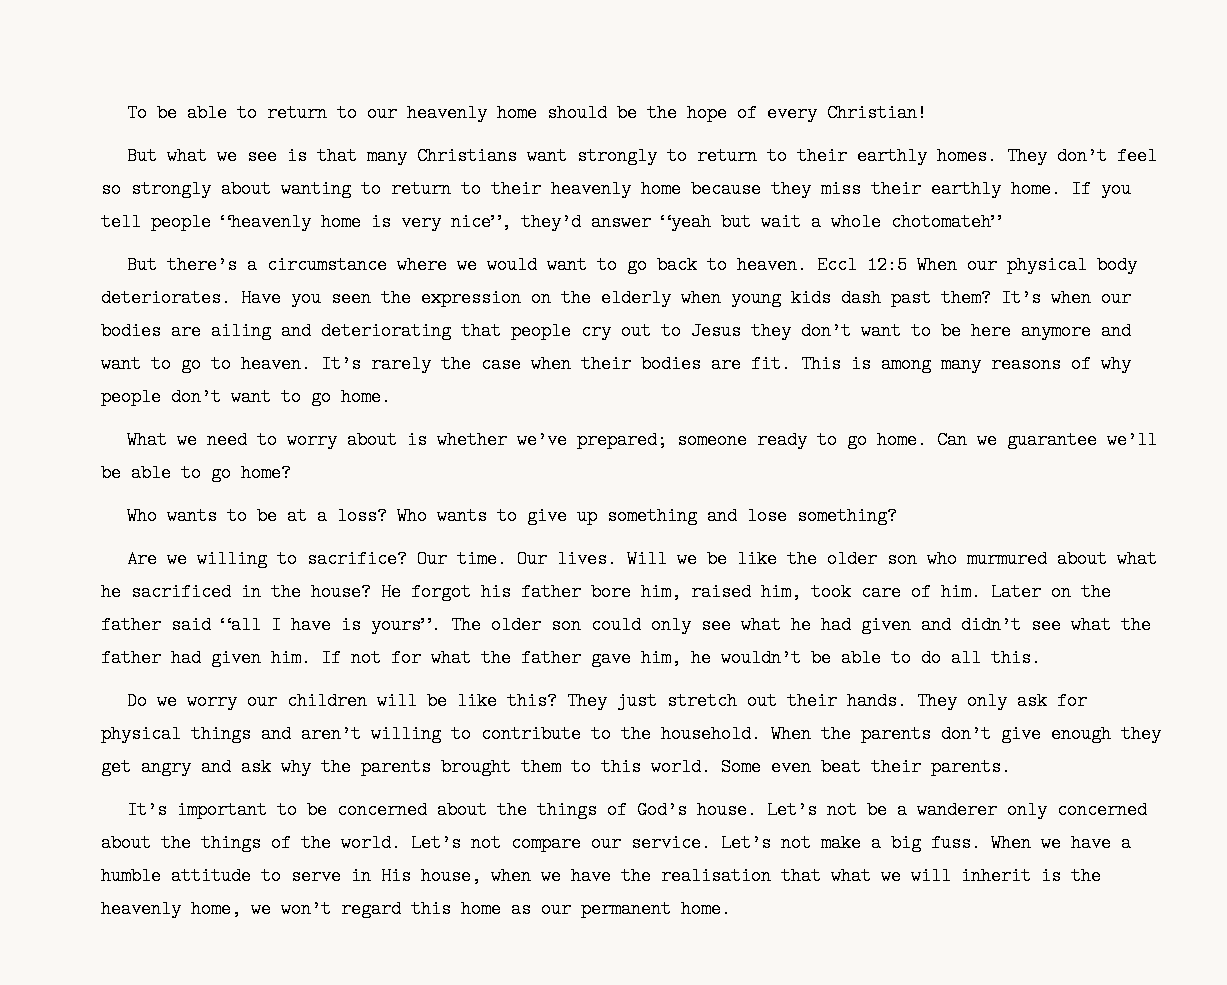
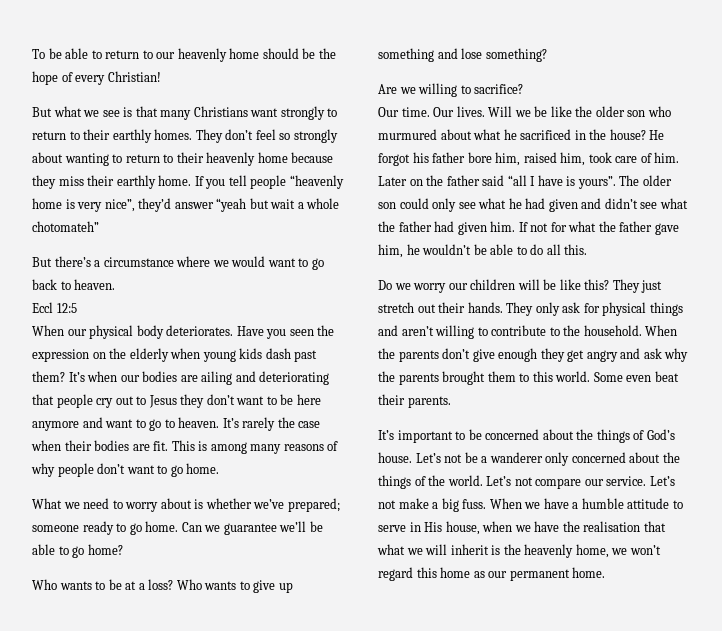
- But there’s a circumstance where we would want to go back to heaven. Eccl 12:5 When our physical body deteriorates.
+ But there’s a circumstance where we would want to go back to heaven.
+ Eccl 12:5
+ When our physical body deteriorates.
- Are we willing to sacrifice? Our time.
+ Are we willing to sacrifice?
+ Our time.

